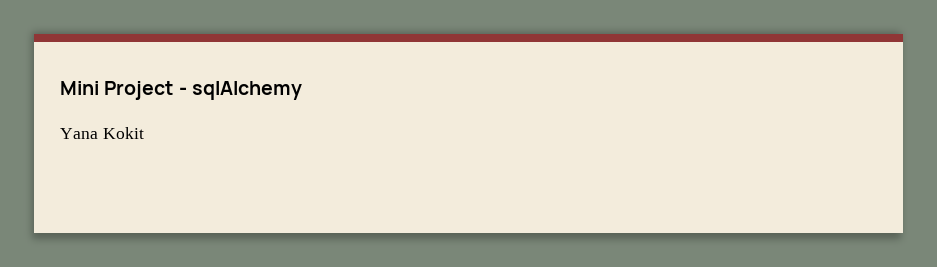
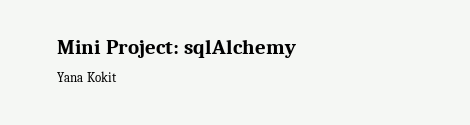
- Mini Project - sqlAlchemy
+ Mini Project: sqlAlchemy

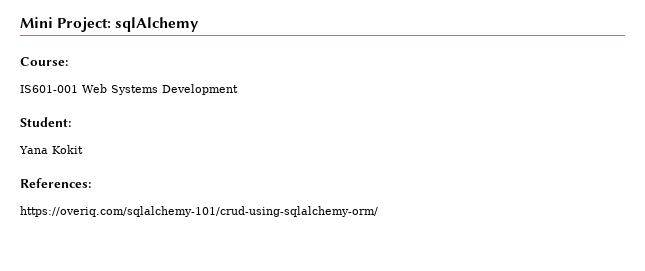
+ Course:
+ IS601-001 Web Systems Development
+ Student:
+ References:
+ https://overiq.com/sqlalchemy-101/crud-using-sqlalchemy-orm/

